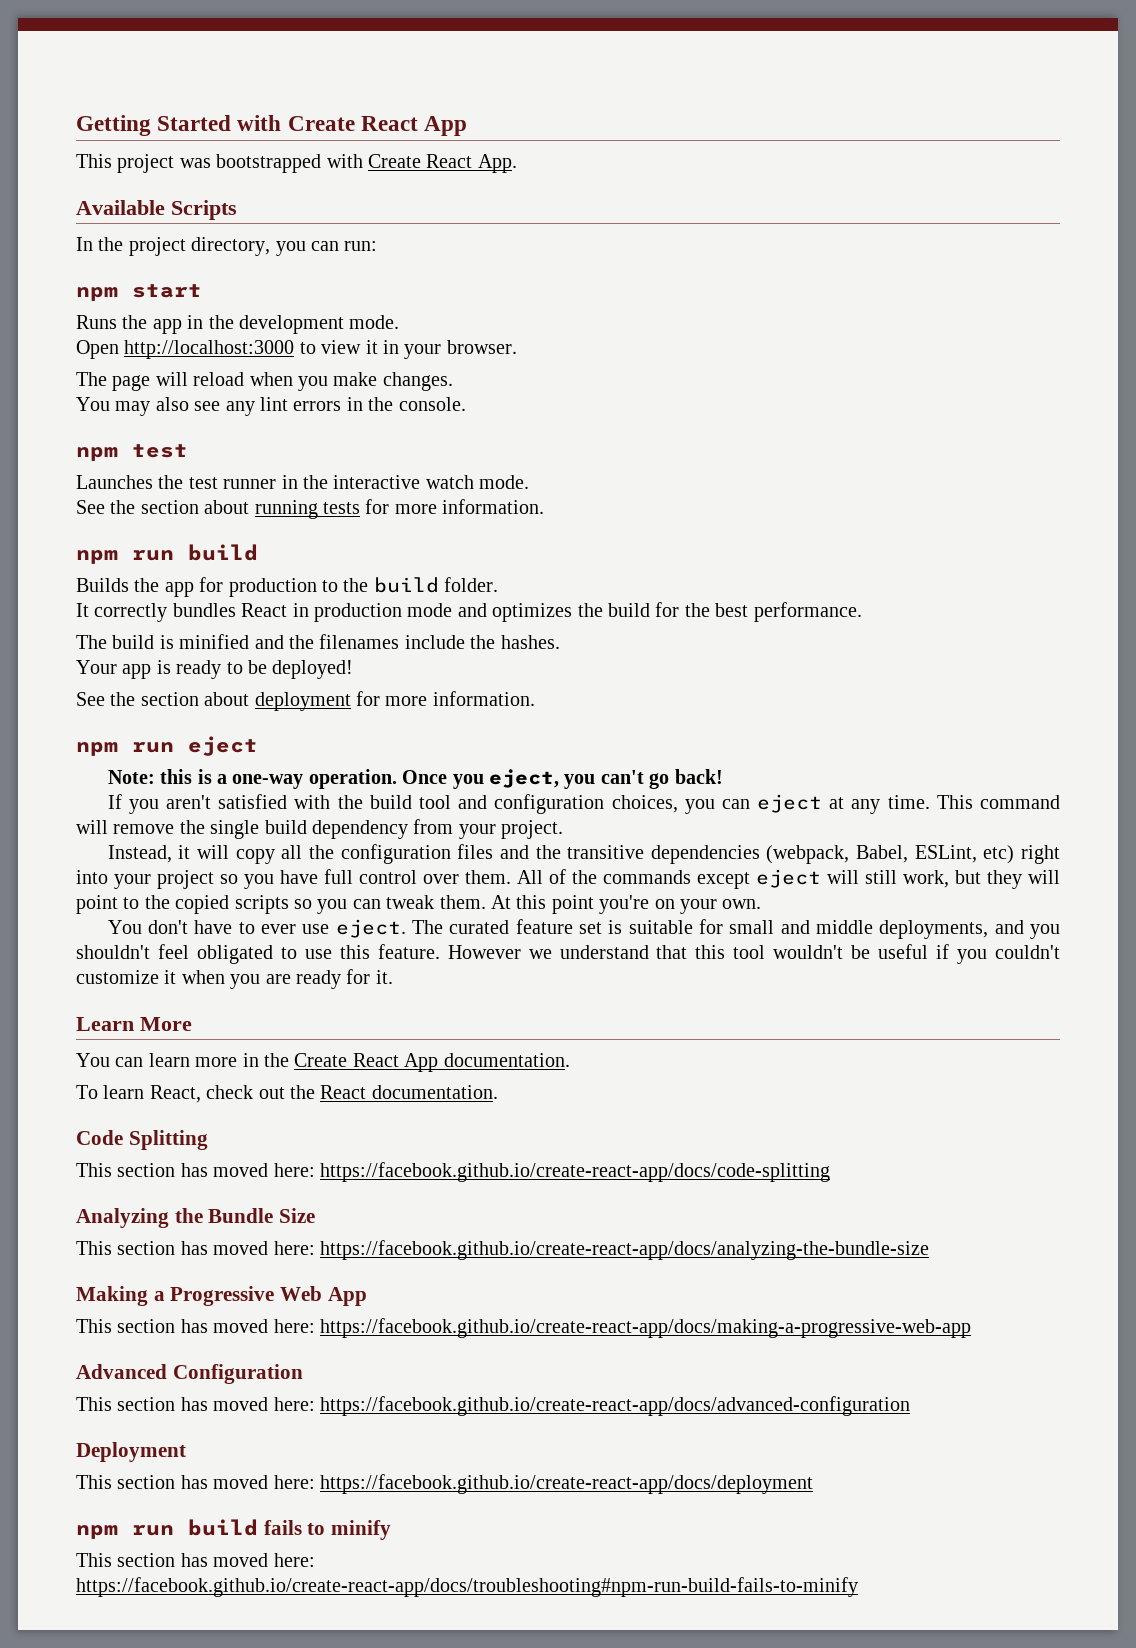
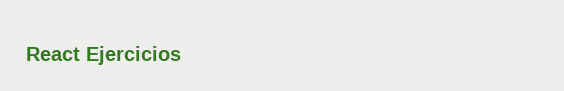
- Getting Started with Create React App
- This project was bootstrapped with Create React App.
- Available Scripts
- In the project directory, you can run:
- npm start
- Runs the app in the development mode.
- Open http://localhost:3000 to view it in your browser.
- The page will reload when you make changes.
- You may also see any lint errors in the console.
- npm test
- Launches the test runner in the interactive watch mode.
- See the section about running tests for more information.
- npm run build
- Builds the app for production to the build folder.
- It correctly bundles React in production mode and optimizes the build for the best performance.
- The build is minified and the filenames include the hashes.
- Your app is ready to be deployed!
- See the section about deployment for more information.
- npm run eject
- Note: this is a one-way operation. Once you eject, you can't go back!
- If you aren't satisfied with the build tool and configuration choices, you can eject at any time. This command will remove the single build dependency from your project.
- Instead, it will copy all the configuration files and the transitive dependencies (webpack, Babel, ESLint, etc) right into your project so you have full control over them. All of the commands except eject will still work, but they will point to the copied scripts so you can tweak them. At this point you're on your own.
- You don't have to ever use eject. The curated feature set is suitable for small and middle deployments, and you shouldn't feel obligated to use this feature. However we understand that this tool wouldn't be useful if you couldn't customize it when you are ready for it.
- Learn More
- You can learn more in the Create React App documentation.
- To learn React, check out the React documentation.
- Code Splitting
- This section has moved here: https://facebook.github.io/create-react-app/docs/code-splitting
- Analyzing the Bundle Size
- This section has moved here: https://facebook.github.io/create-react-app/docs/analyzing-the-bundle-size
- Making a Progressive Web App
- This section has moved here: https://facebook.github.io/create-react-app/docs/making-a-progressive-web-app
- Advanced Configuration
- This section has moved here: https://facebook.github.io/create-react-app/docs/advanced-configuration
- Deployment
- This section has moved here: https://facebook.github.io/create-react-app/docs/deployment
- npm run build fails to minify
- This section has moved here: https://facebook.github.io/create-react-app/docs/troubleshooting#npm-run-build-fails-to-minify
+ React Ejercicios

